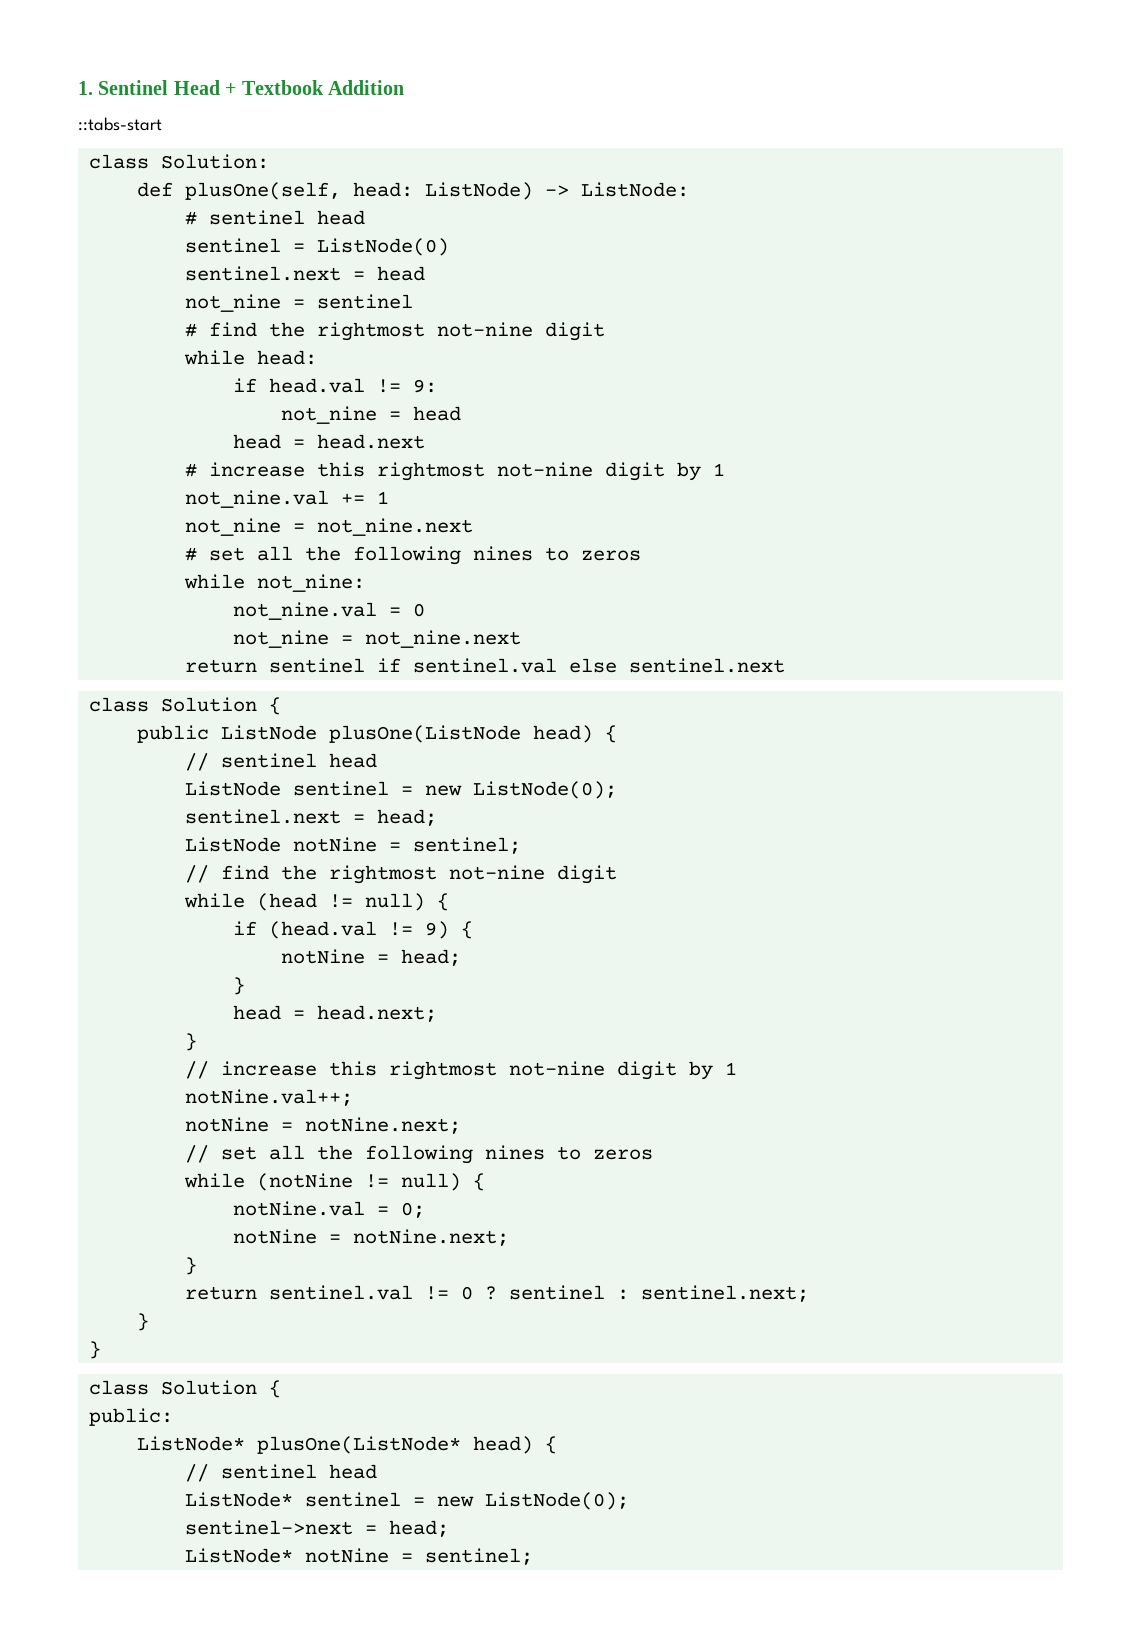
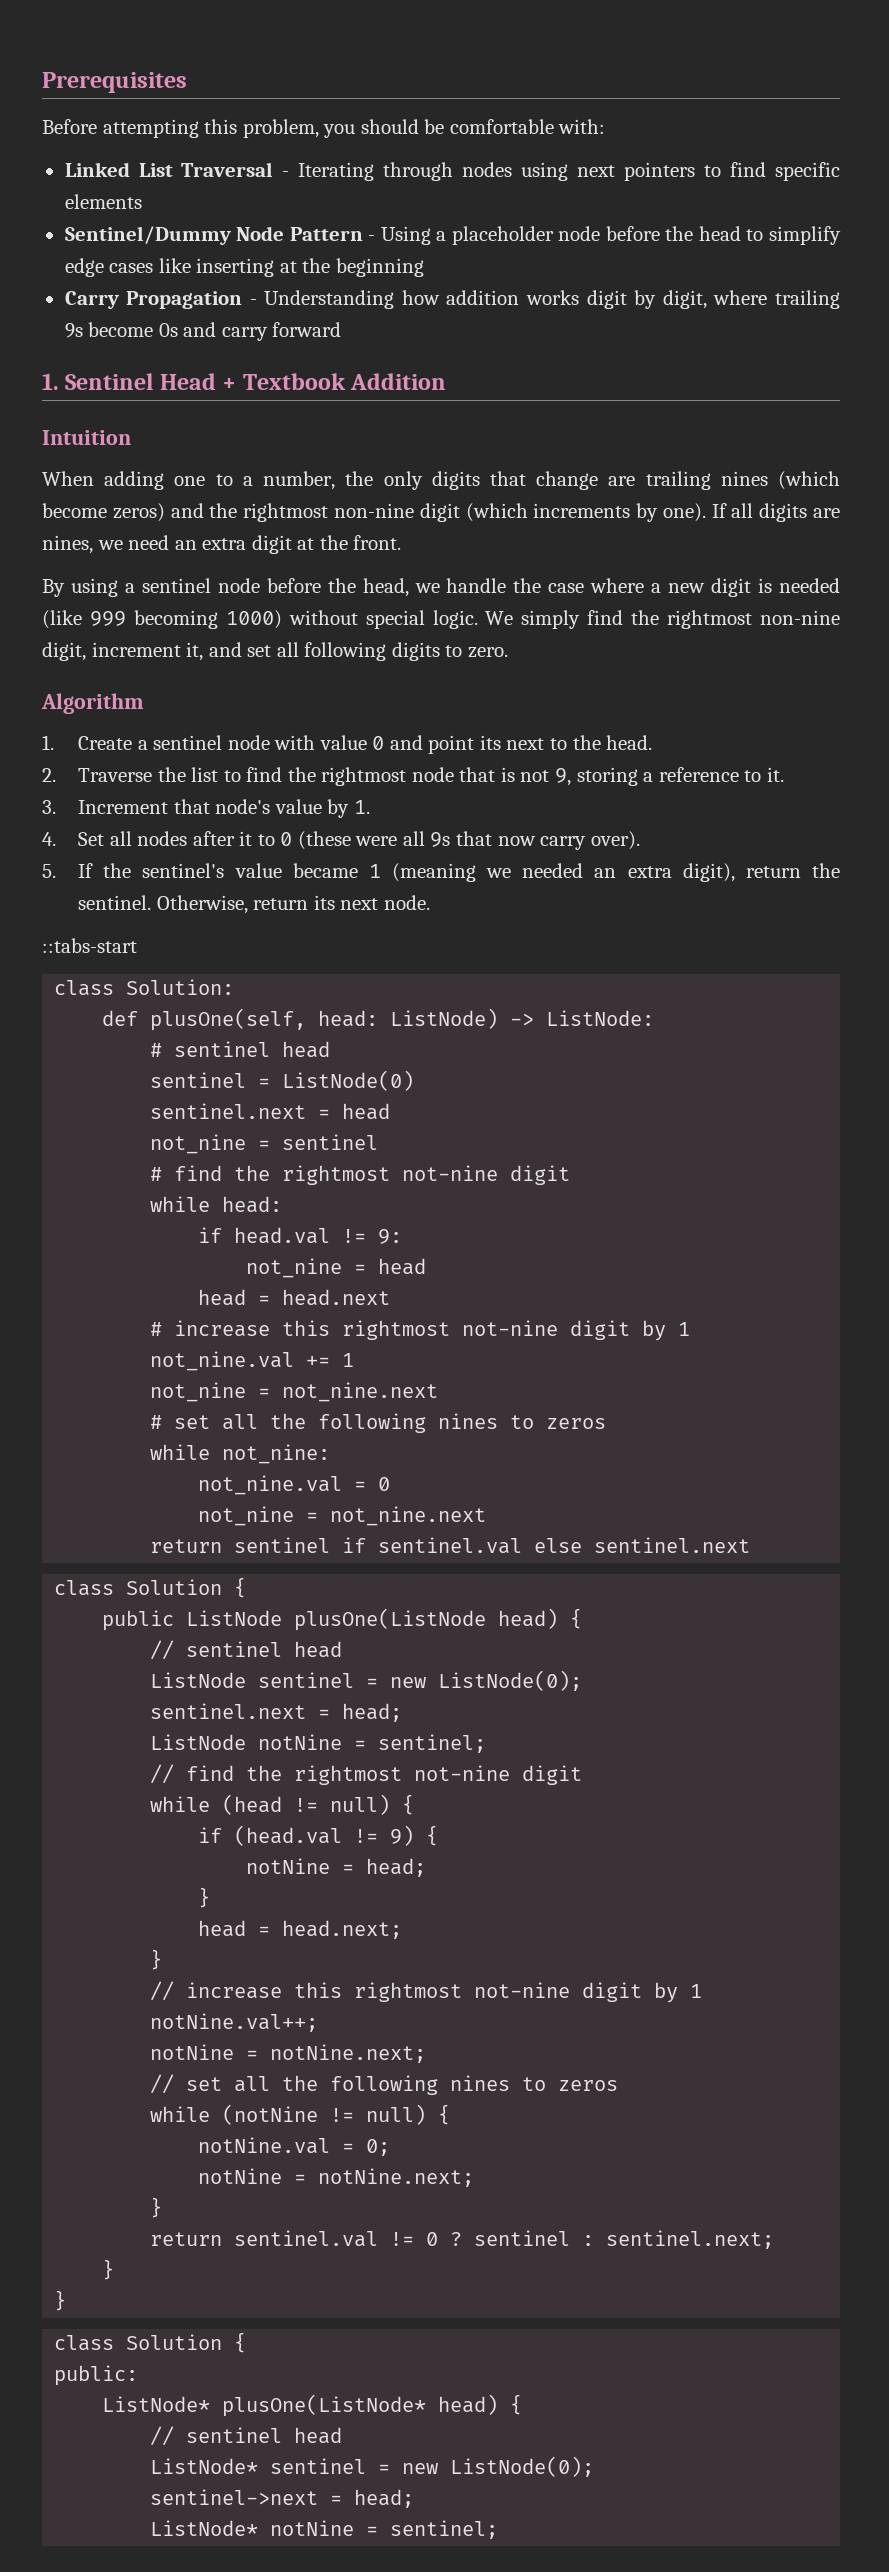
+ Prerequisites
+ Before attempting this problem, you should be comfortable with:
+ Linked List Traversal - Iterating through nodes using next pointers to find specific elements
+ Sentinel/Dummy Node Pattern - Using a placeholder node before the head to simplify edge cases like inserting at the beginning
+ Carry Propagation - Understanding how addition works digit by digit, where trailing 9s become 0s and carry forward
+ Intuition
+ When adding one to a number, the only digits that change are trailing nines (which become zeros) and the rightmost non-nine digit (which increments by one). If all digits are nines, we need an extra digit at the front.
+ By using a sentinel node before the head, we handle the case where a new digit is needed (like 999 becoming 1000) without special logic. We simply find the rightmost non-nine digit, increment it, and set all following digits to zero.
+ Algorithm
+ 1. Create a sentinel node with value 0 and point its next to the head.
+ 2. Traverse the list to find the rightmost node that is not 9, storing a reference to it.
+ 3. Increment that node's value by 1.
+ 4. Set all nodes after it to 0 (these were all 9s that now carry over).
+ 5. If the sentinel's value became 1 (meaning we needed an extra digit), return the sentinel. Otherwise, return its next node.

